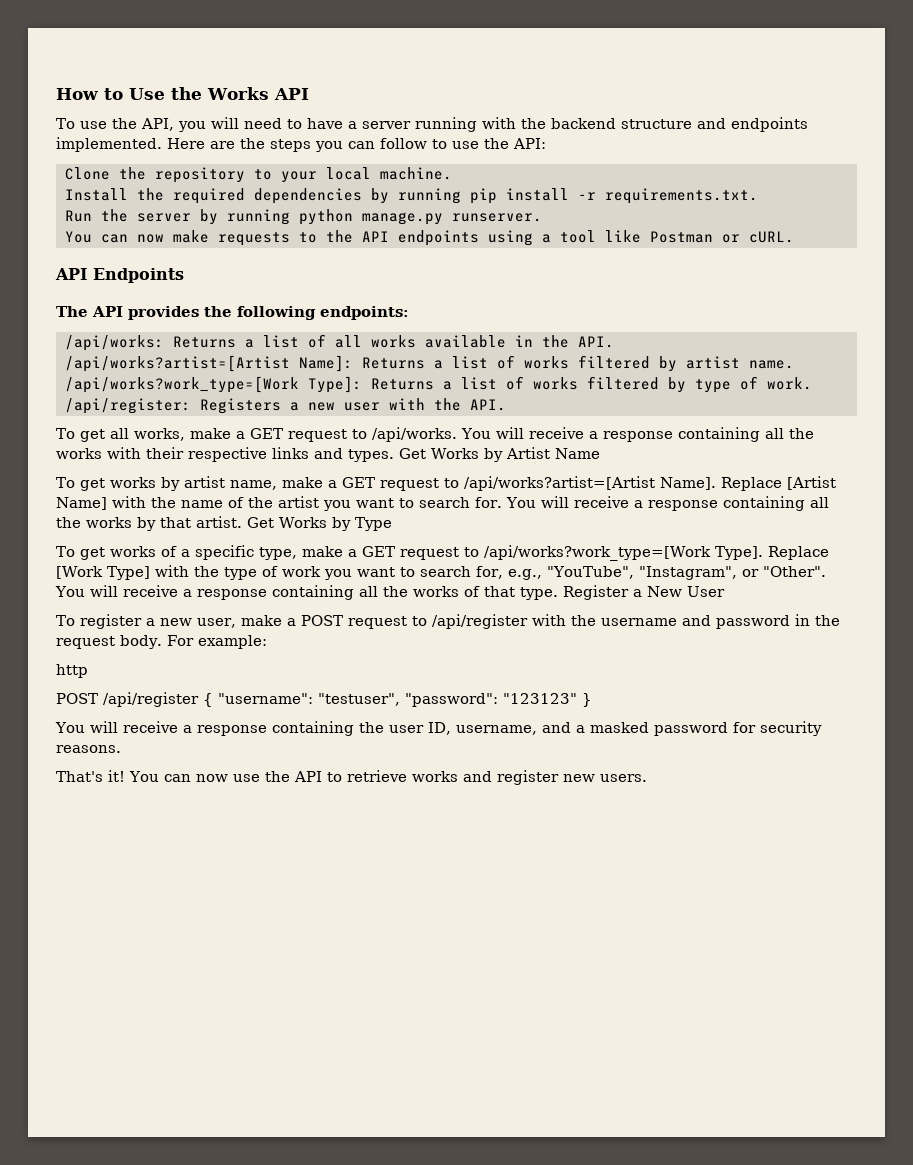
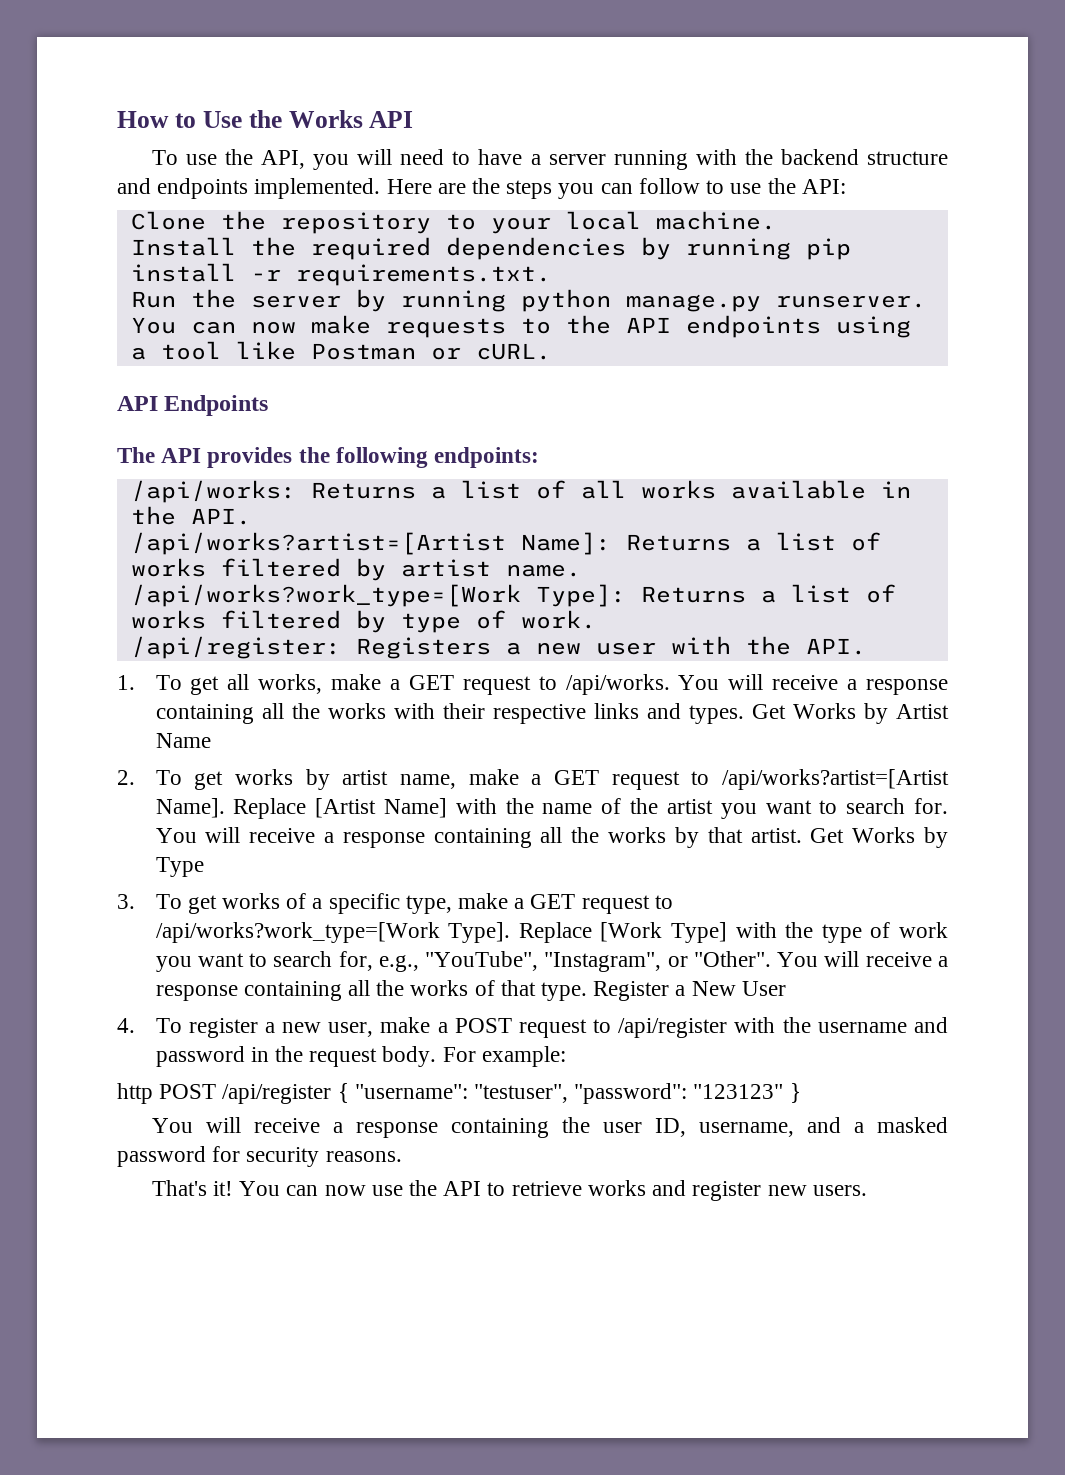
- To get all works, make a GET request to /api/works.
+ 1. To get all works, make a GET request to /api/works.
- To get works by artist name, make a GET request to /api/works?artist=[Artist Name].
+ 2. To get works by artist name, make a GET request to /api/works?artist=[Artist Name].
- To get works of a specific type, make a GET request to /api/works?work_type=[Work Type].
+ 3. To get works of a specific type, make a GET request to /api/works?work_type=[Work Type].
- To register a new user, make a POST request to /api/register with the username and password in the request body.
+ 4. To register a new user, make a POST request to /api/register with the username and password in the request body.
- http
- POST /api/register { "username": "testuser", "password": "123123" }
+ http POST /api/register { "username": "testuser", "password": "123123" }

